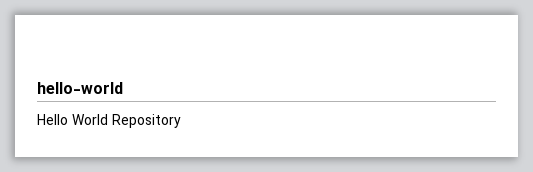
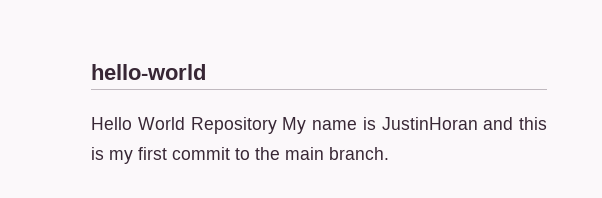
- Hello World Repository
+ Hello World Repository My name is JustinHoran and this is my first commit to the main branch.

